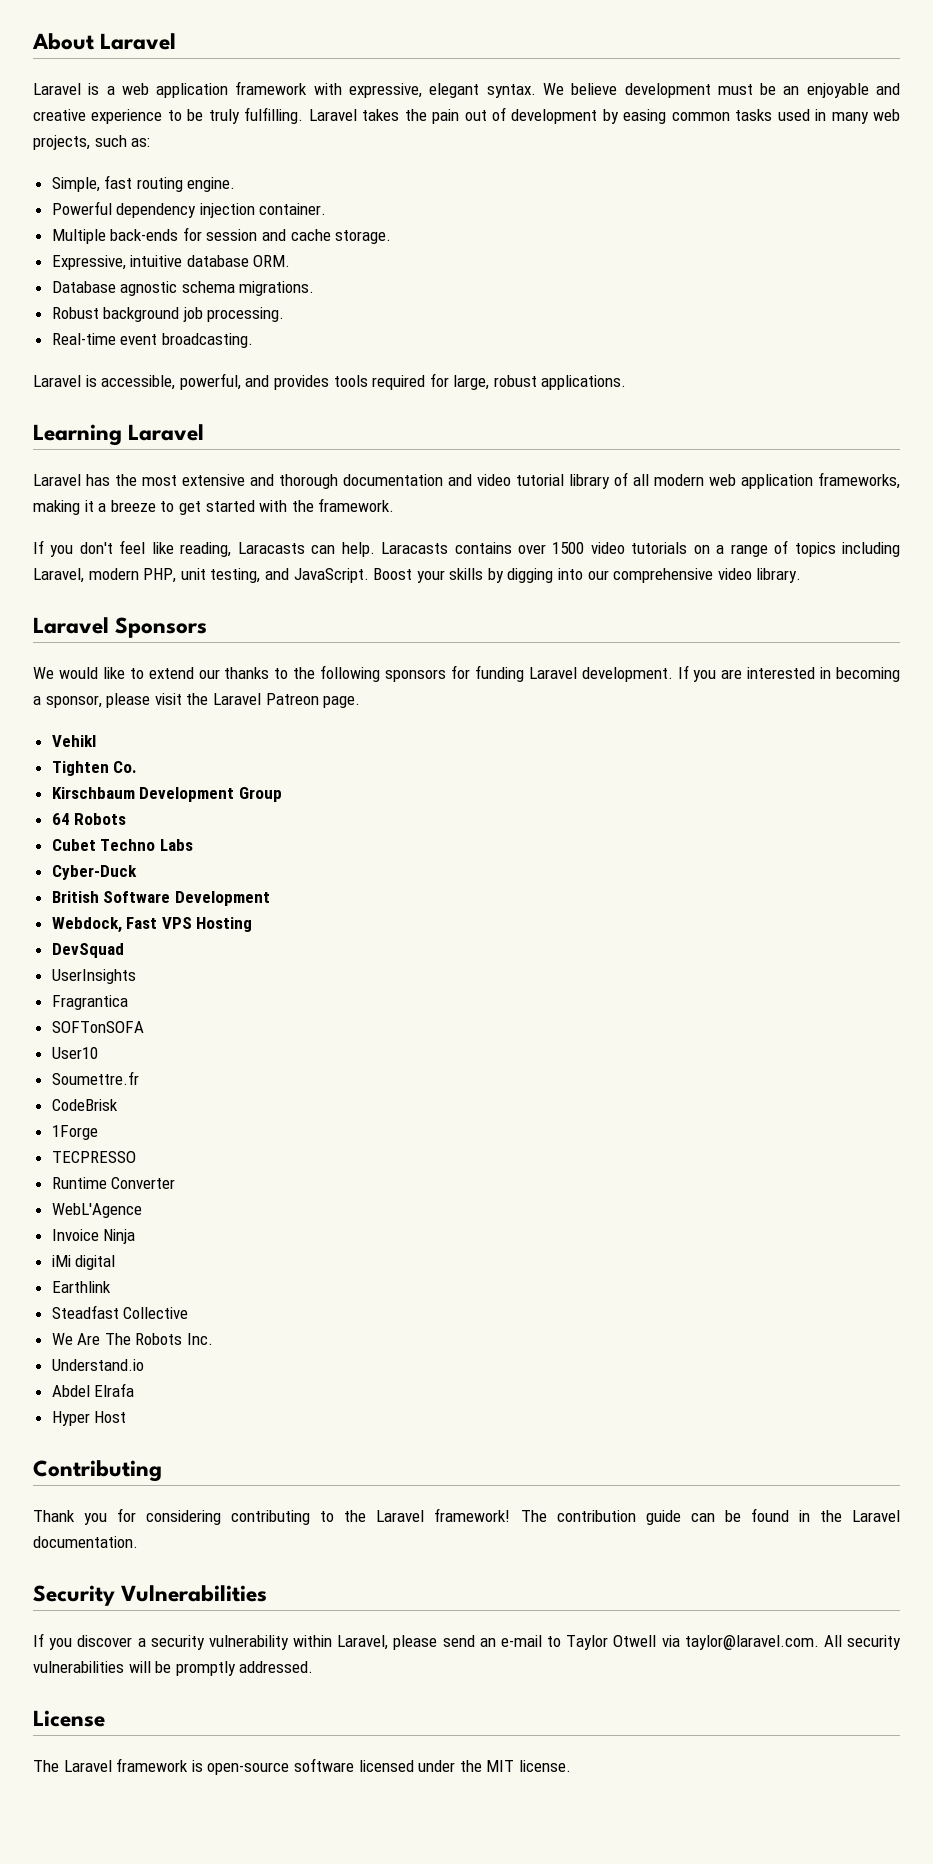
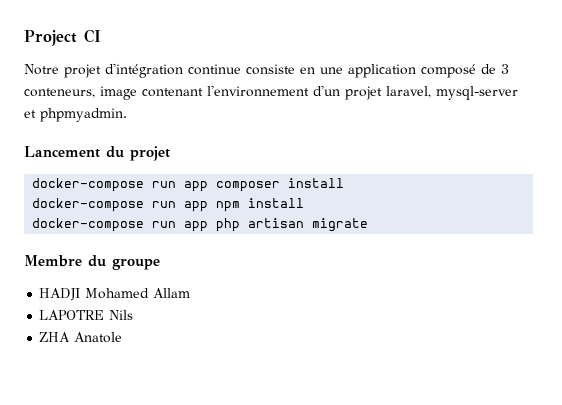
- About Laravel
- Laravel is a web application framework with expressive, elegant syntax. We believe development must be an enjoyable and creative experience to be truly fulfilling. Laravel takes the pain out of development by easing common tasks used in many web projects, such as:
- Simple, fast routing engine.
- Powerful dependency injection container.
- Multiple back-ends for session and cache storage.
- Expressive, intuitive database ORM.
- Database agnostic schema migrations.
- Robust background job processing.
- Real-time event broadcasting.
- Laravel is accessible, powerful, and provides tools required for large, robust applications.
- Learning Laravel
- Laravel has the most extensive and thorough documentation and video tutorial library of all modern web application frameworks, making it a breeze to get started with the framework.
- If you don't feel like reading, Laracasts can help. Laracasts contains over 1500 video tutorials on a range of topics including Laravel, modern PHP, unit testing, and JavaScript. Boost your skills by digging into our comprehensive video library.
- Laravel Sponsors
- We would like to extend our thanks to the following sponsors for funding Laravel development. If you are interested in becoming a sponsor, please visit the Laravel Patreon page.
- Vehikl
- Tighten Co.
- Kirschbaum Development Group
- 64 Robots
- Cubet Techno Labs
- Cyber-Duck
- British Software Development
- Webdock, Fast VPS Hosting
- DevSquad
- UserInsights
- Fragrantica
- SOFTonSOFA
- User10
- Soumettre.fr
- CodeBrisk
- 1Forge
- TECPRESSO
- Runtime Converter
- WebL'Agence
- Invoice Ninja
- iMi digital
- Earthlink
- Steadfast Collective
- We Are The Robots Inc.
- Understand.io
- Abdel Elrafa
- Hyper Host
- Contributing
- Thank you for considering contributing to the Laravel framework! The contribution guide can be found in the Laravel documentation.
- Security Vulnerabilities
- If you discover a security vulnerability within Laravel, please send an e-mail to Taylor Otwell via taylor@laravel.com. All security vulnerabilities will be promptly addressed.
- License
- The Laravel framework is open-source software licensed under the MIT license.
+ Project CI
+ Notre projet d'intégration continue consiste en une application composé de 3 conteneurs, image contenant l'environnement d'un projet laravel, mysql-server et phpmyadmin.
+ Lancement du projet
+ docker-compose run app composer install
+ docker-compose run app npm install
+ docker-compose run app php artisan migrate
+ Membre du groupe
+ HADJI Mohamed Allam
+ LAPOTRE Nils
+ ZHA Anatole

